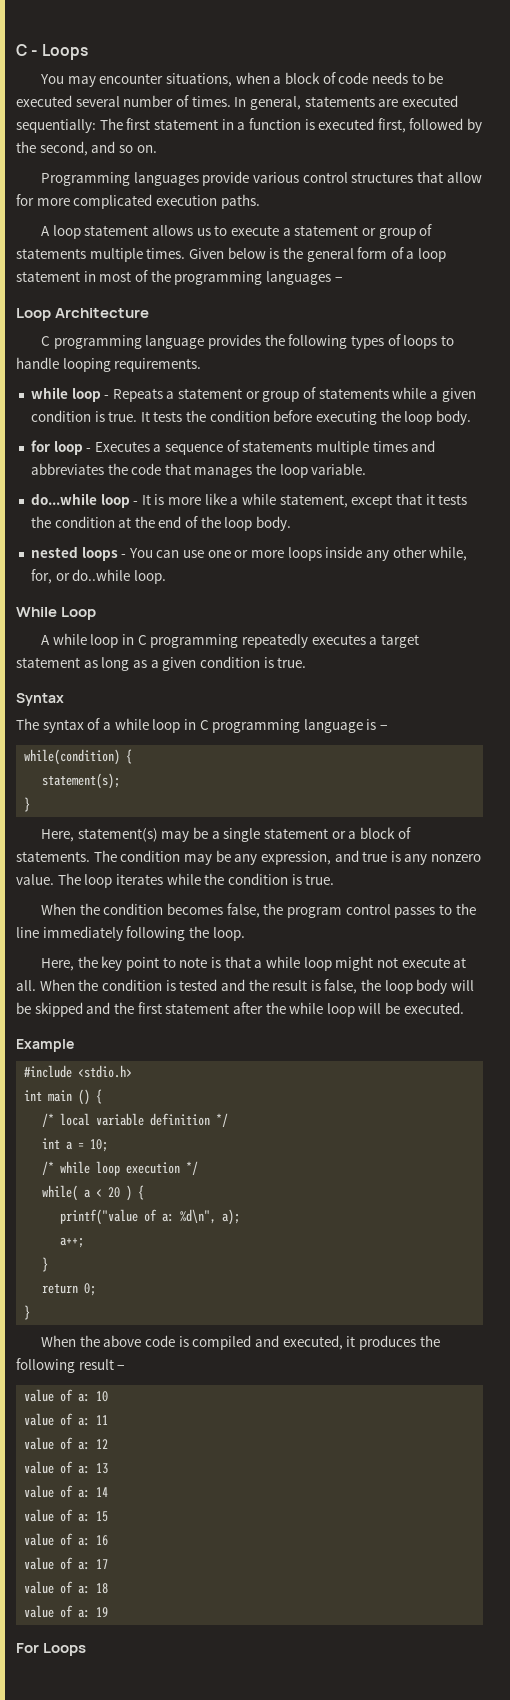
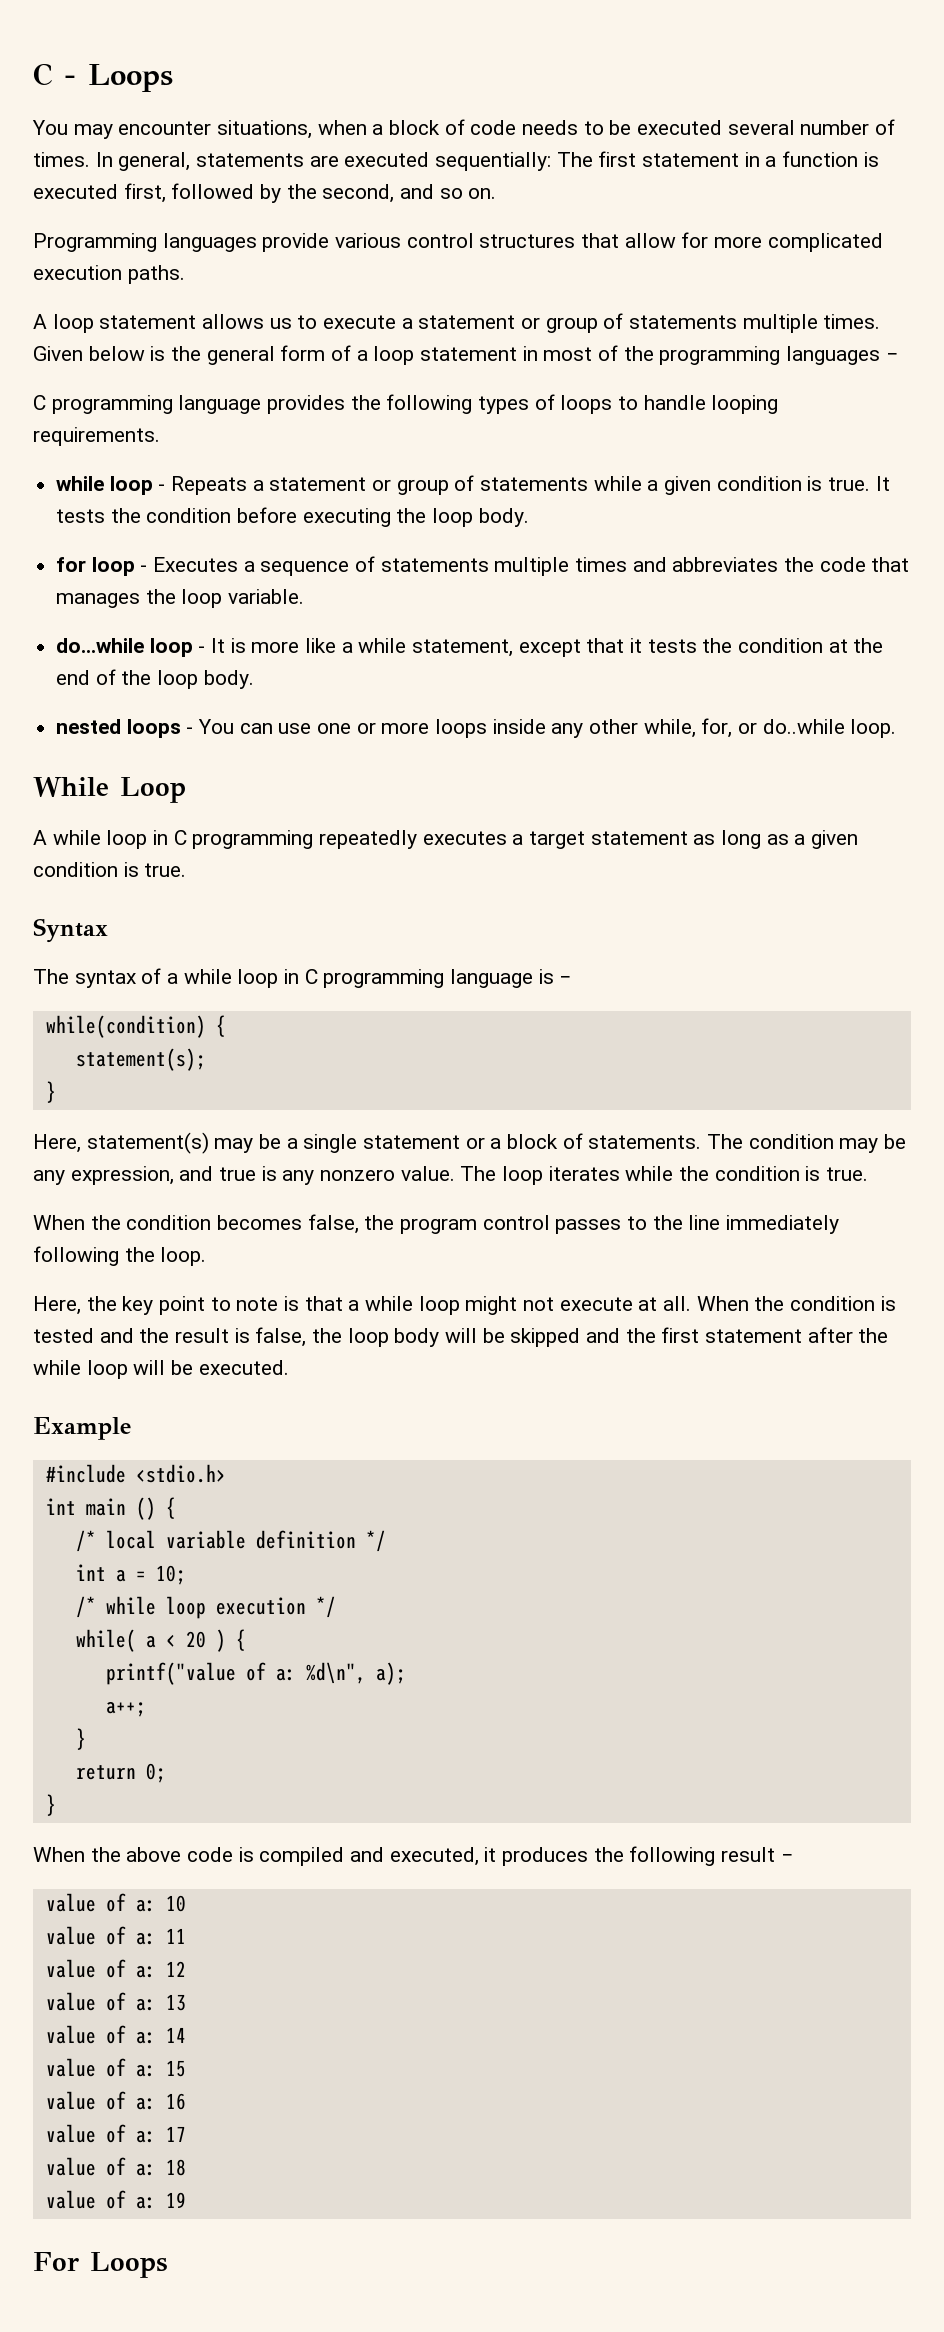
- Loop Architecture

